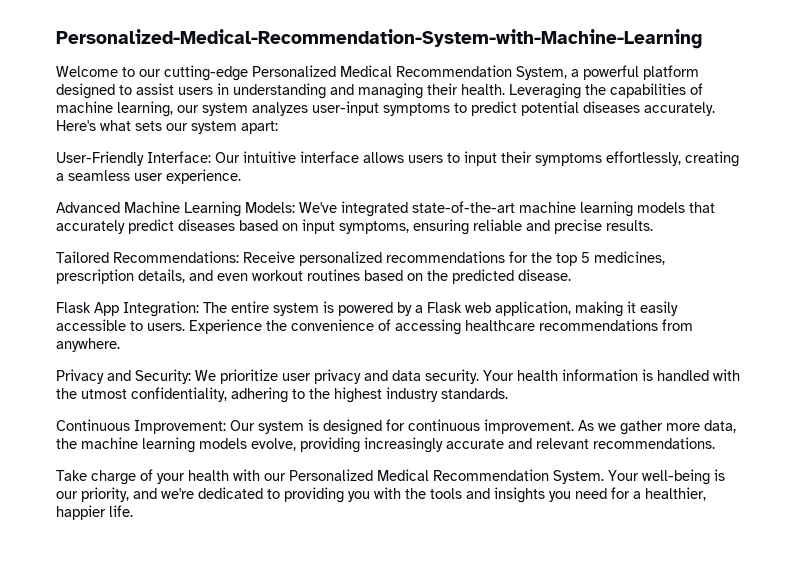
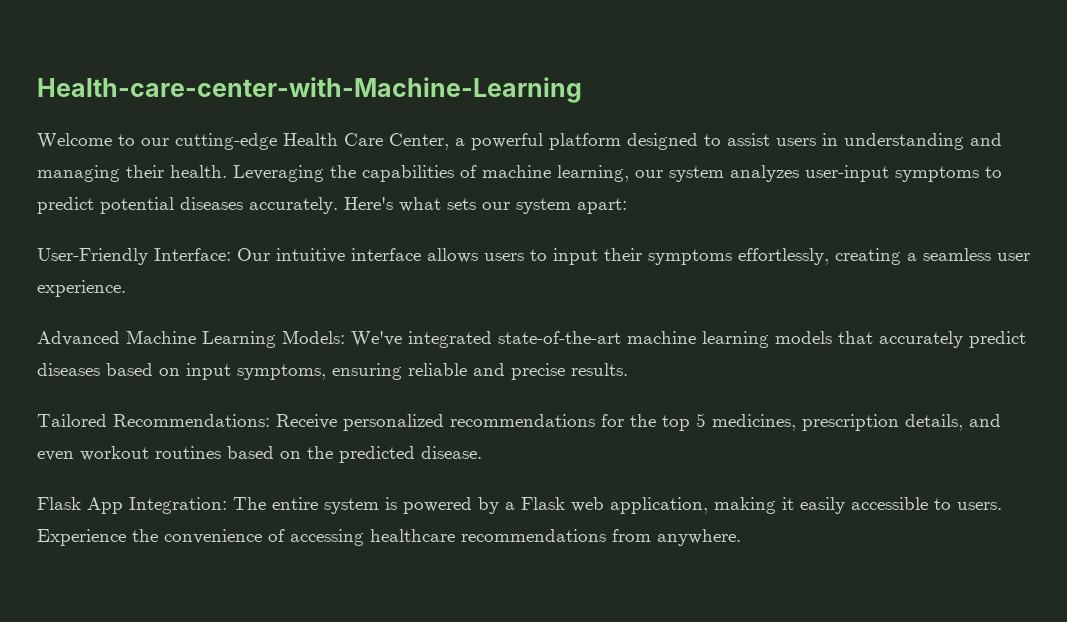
- Personalized-Medical-Recommendation-System-with-Machine-Learning
+ Health-care-center-with-Machine-Learning
- Welcome to our cutting-edge Personalized Medical Recommendation System, a powerful platform designed to assist users in understanding and managing their health.
+ Welcome to our cutting-edge Health Care Center, a powerful platform designed to assist users in understanding and managing their health.
- Privacy and Security: We prioritize user privacy and data security. Your health information is handled with the utmost confidentiality, adhering to the highest industry standards.
- Continuous Improvement: Our system is designed for continuous improvement. As we gather more data, the machine learning models evolve, providing increasingly accurate and relevant recommendations.
- Take charge of your health with our Personalized Medical Recommendation System. Your well-being is our priority, and we're dedicated to providing you with the tools and insights you need for a healthier, happier life.

